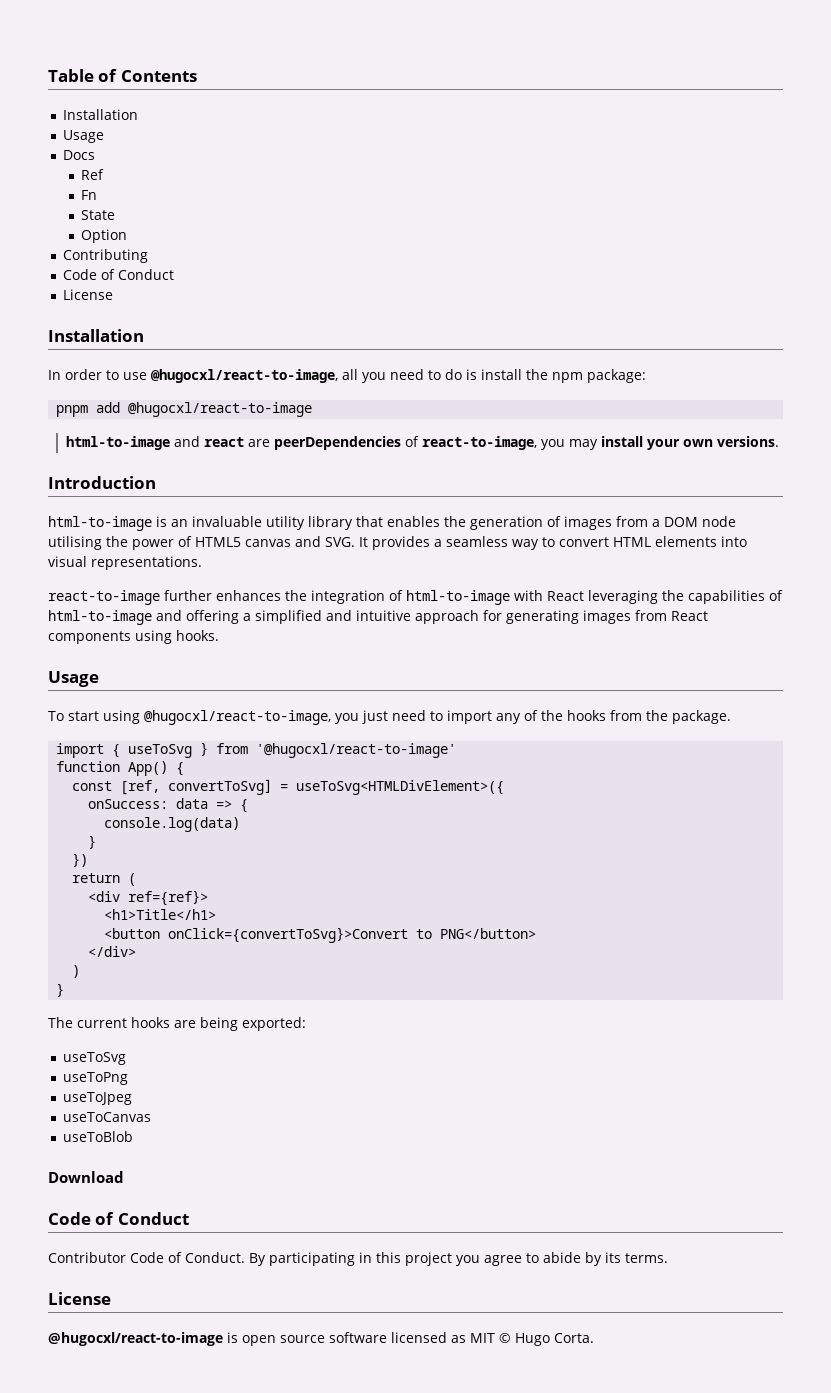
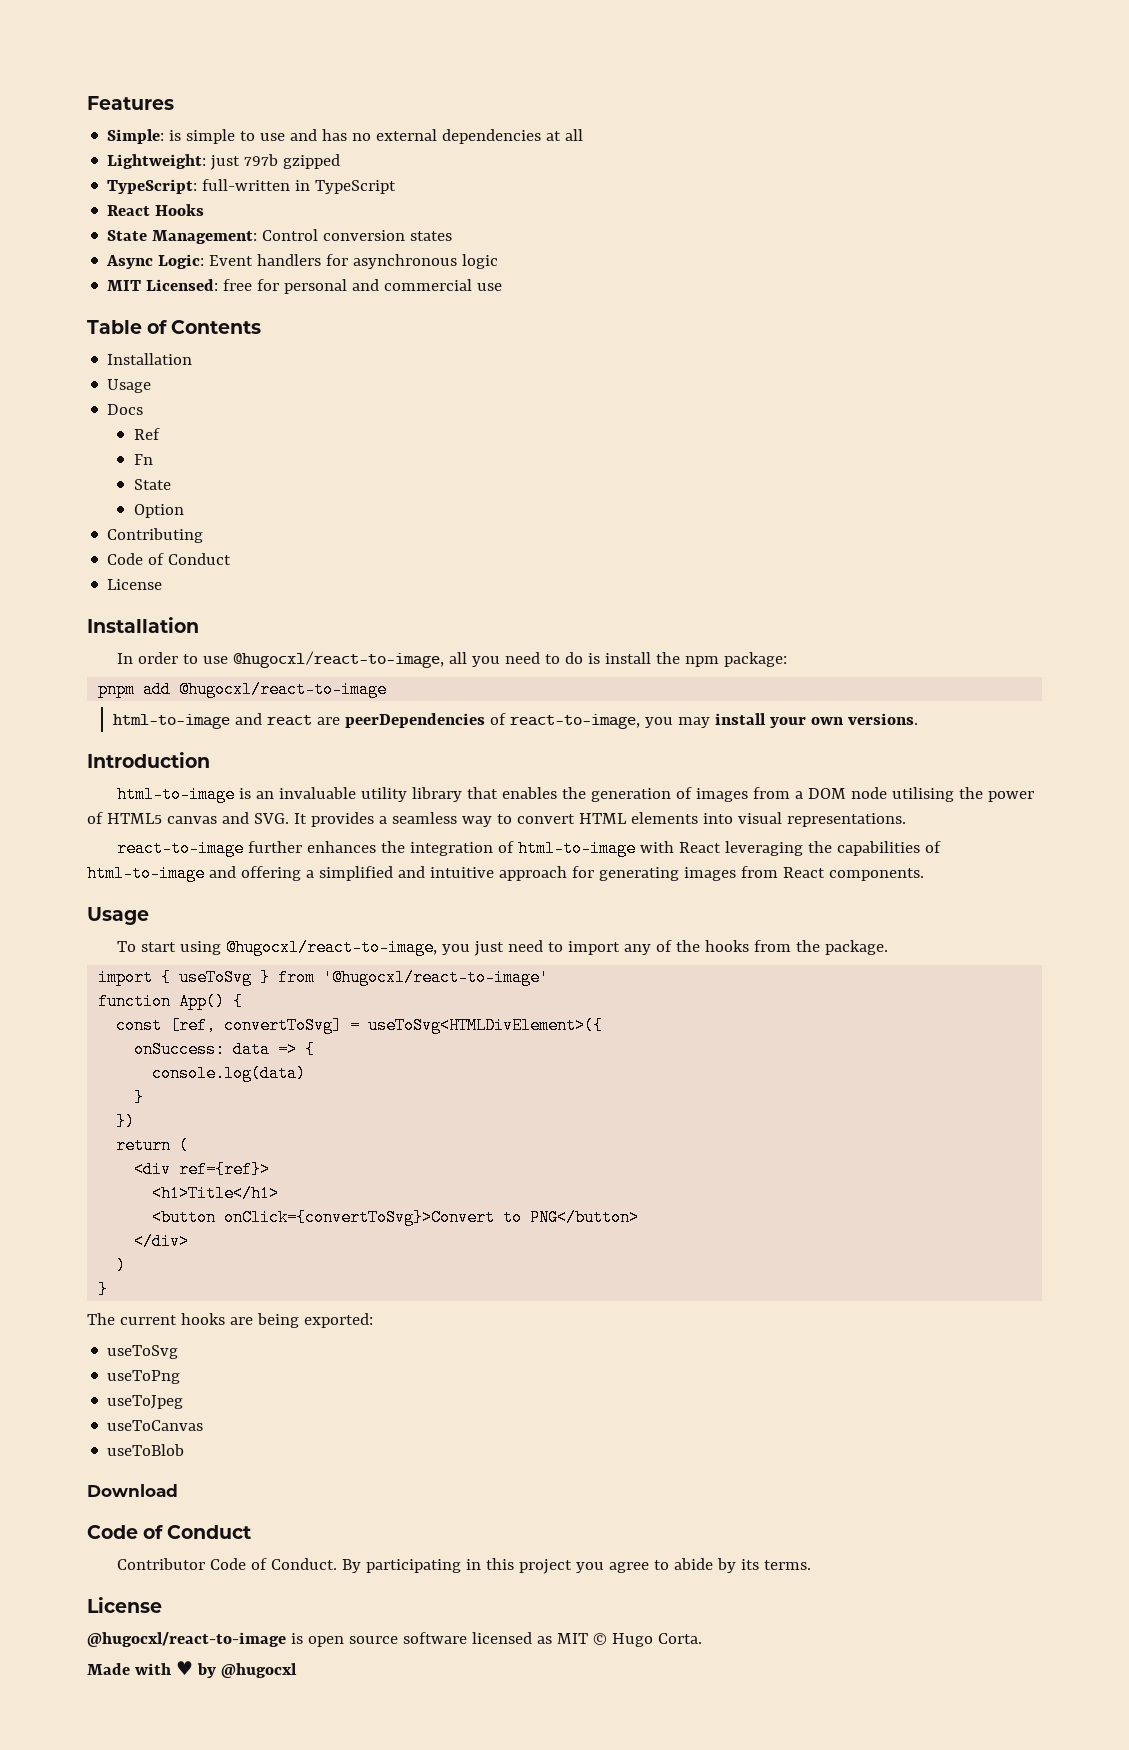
+ Features
+ Simple: is simple to use and has no external dependencies at all
+ Lightweight: just 797b gzipped
+ TypeScript: full-written in TypeScript
+ React Hooks
+ State Management: Control conversion states
+ Async Logic: Event handlers for asynchronous logic
+ MIT Licensed: free for personal and commercial use
- react-to-image further enhances the integration of html-to-image with React leveraging the capabilities of html-to-image and offering a simplified and intuitive approach for generating images from React components using hooks.
+ react-to-image further enhances the integration of html-to-image with React leveraging the capabilities of html-to-image and offering a simplified and intuitive approach for generating images from React components.
+ Made with ♥ by @hugocxl

